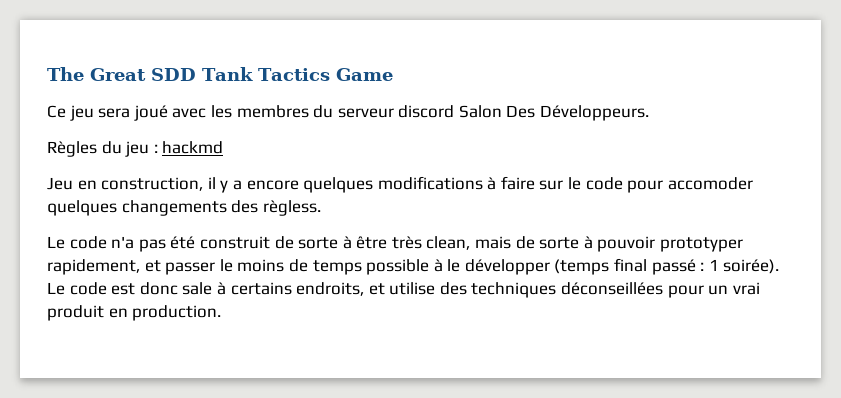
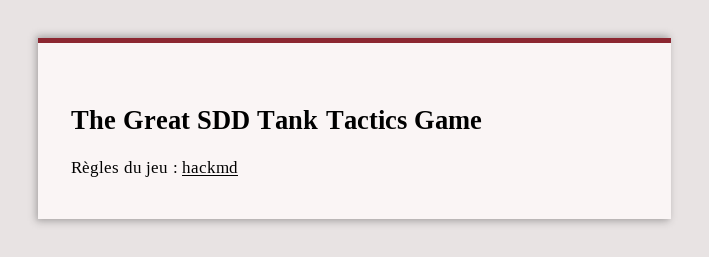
- Ce jeu sera joué avec les membres du serveur discord Salon Des Développeurs.
- Jeu en construction, il y a encore quelques modifications à faire sur le code pour accomoder quelques changements des règless.
- Le code n'a pas été construit de sorte à être très clean, mais de sorte à pouvoir prototyper rapidement, et passer le moins de temps possible à le développer (temps final passé : 1 soirée). Le code est donc sale à certains endroits, et utilise des techniques déconseillées pour un vrai produit en production.

